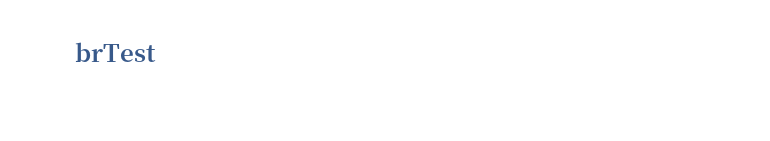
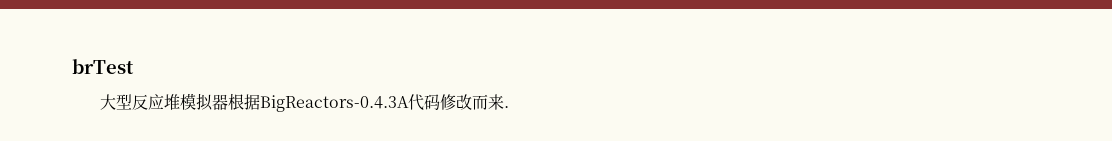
+ 大型反应堆模拟器根据BigReactors-0.4.3A代码修改而来.

